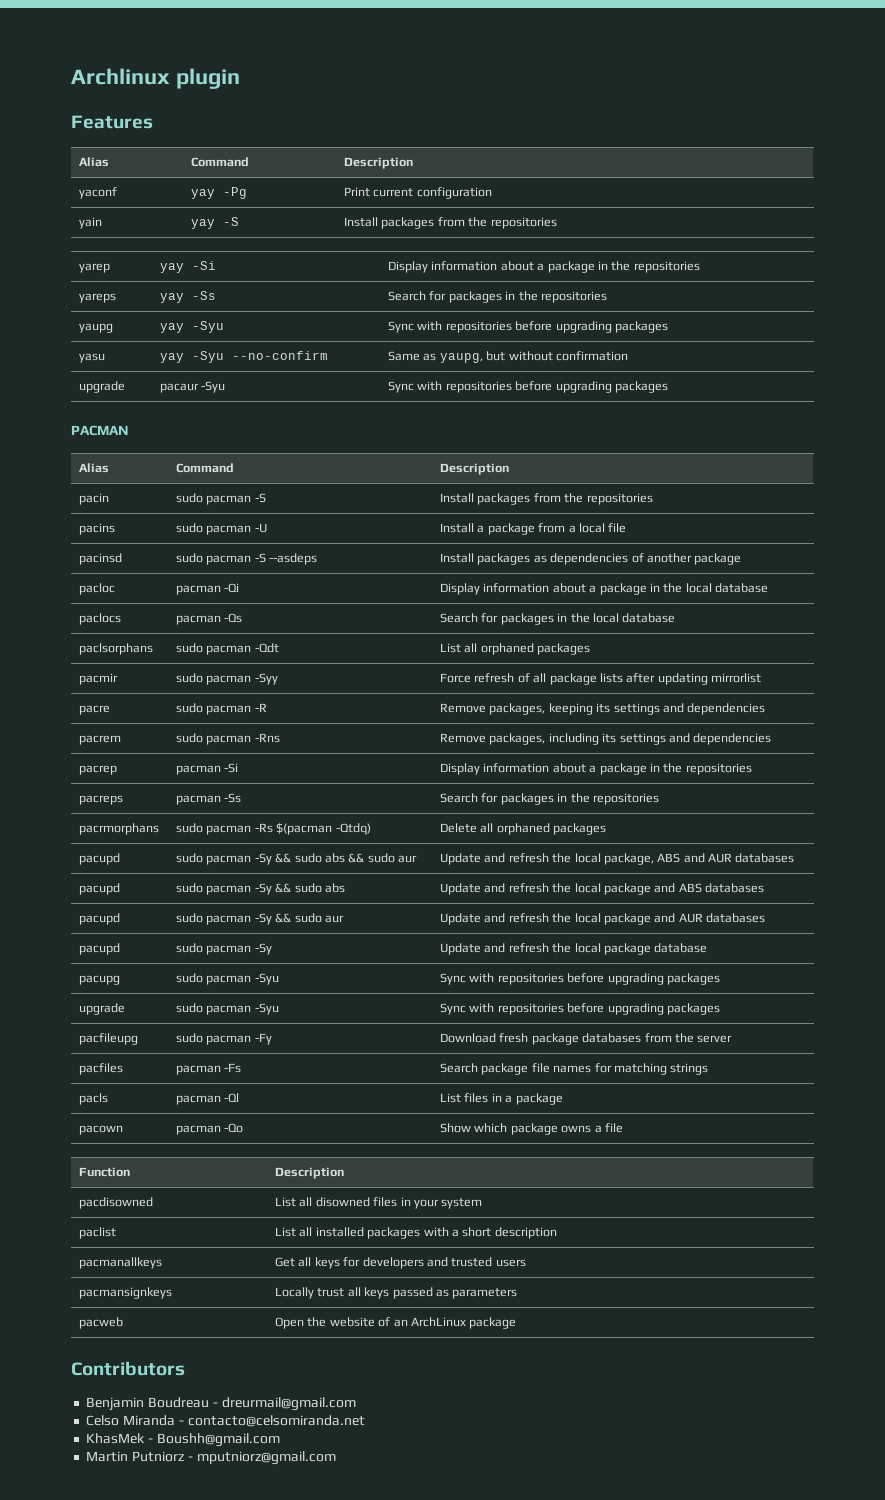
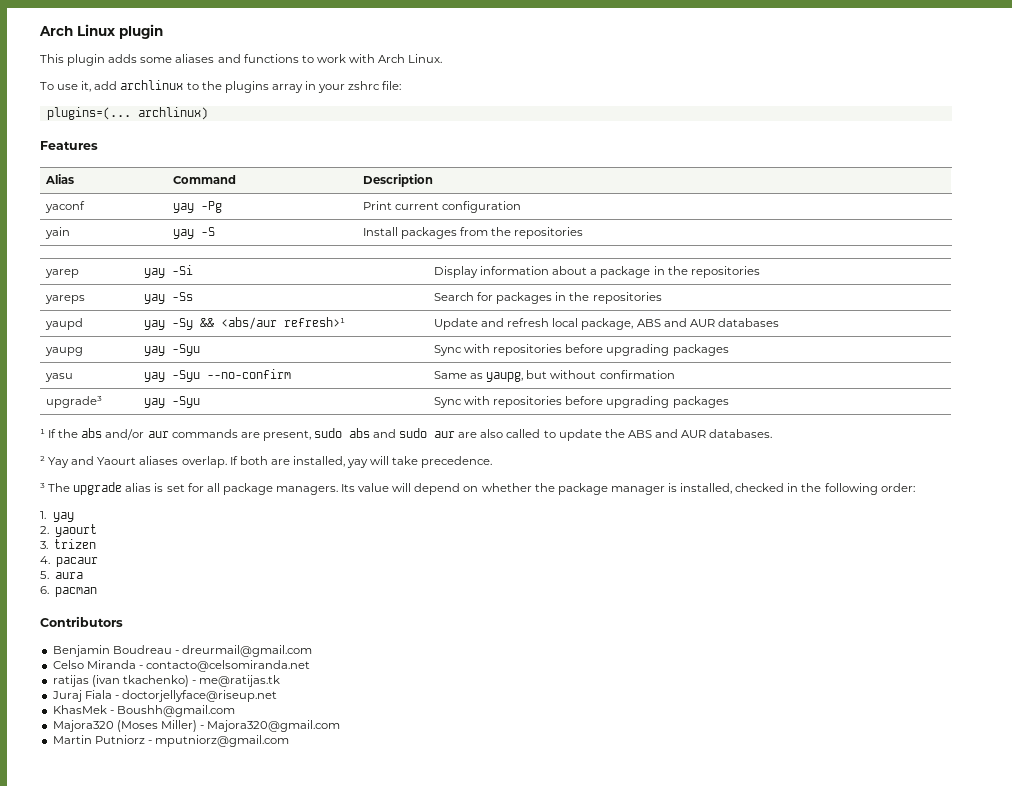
- Archlinux plugin
+ Arch Linux plugin
+ This plugin adds some aliases and functions to work with Arch Linux.
+ To use it, add archlinux to the plugins array in your zshrc file:
+ plugins=(... archlinux)
+ yaupd | yay -Sy && <abs/aur refresh>¹ | Update and refresh local package, ABS and AUR databases
- upgrade | pacaur -Syu | Sync with repositories before upgrading packages
- PACMAN
- Alias | Command | Description
- pacin | sudo pacman -S | Install packages from the repositories
- pacins | sudo pacman -U | Install a package from a local file
- pacinsd | sudo pacman -S --asdeps | Install packages as dependencies of another package
- pacloc | pacman -Qi | Display information about a package in the local database
- paclocs | pacman -Qs | Search for packages in the local database
- paclsorphans | sudo pacman -Qdt | List all orphaned packages
- pacmir | sudo pacman -Syy | Force refresh of all package lists after updating mirrorlist
- pacre | sudo pacman -R | Remove packages, keeping its settings and dependencies
- pacrem | sudo pacman -Rns | Remove packages, including its settings and dependencies
- pacrep | pacman -Si | Display information about a package in the repositories
- pacreps | pacman -Ss | Search for packages in the repositories
- pacrmorphans | sudo pacman -Rs $(pacman -Qtdq) | Delete all orphaned packages
- pacupd | sudo pacman -Sy && sudo abs && sudo aur | Update and refresh the local package, ABS and AUR databases
- pacupd | sudo pacman -Sy && sudo abs | Update and refresh the local package and ABS databases
- pacupd | sudo pacman -Sy && sudo aur | Update and refresh the local package and AUR databases
- pacupd | sudo pacman -Sy | Update and refresh the local package database
- pacupg | sudo pacman -Syu | Sync with repositories before upgrading packages
- upgrade | sudo pacman -Syu | Sync with repositories before upgrading packages
- pacfileupg | sudo pacman -Fy | Download fresh package databases from the server
- pacfiles | pacman -Fs | Search package file names for matching strings
- pacls | pacman -Ql | List files in a package
- pacown | pacman -Qo | Show which package owns a file
- Function | Description
- pacdisowned | List all disowned files in your system
- paclist | List all installed packages with a short description
- pacmanallkeys | Get all keys for developers and trusted users
- pacmansignkeys | Locally trust all keys passed as parameters
- pacweb | Open the website of an ArchLinux package
+ upgrade³ | yay -Syu | Sync with repositories before upgrading packages
+ ¹ If the abs and/or aur commands are present, sudo abs and sudo aur are also called to update the ABS and AUR databases.
+ ² Yay and Yaourt aliases overlap. If both are installed, yay will take precedence.
+ ³ The upgrade alias is set for all package managers. Its value will depend on whether the package manager is installed, checked in the following order:
+ 1. yay
+ 2. yaourt
+ 3. trizen
+ 4. pacaur
+ 5. aura
+ 6. pacman
+ ratijas (ivan tkachenko) - me@ratijas.tk
+ Juraj Fiala - doctorjellyface@riseup.net
  KhasMek - Boushh@gmail.com
+ Majora320 (Moses Miller) - Majora320@gmail.com

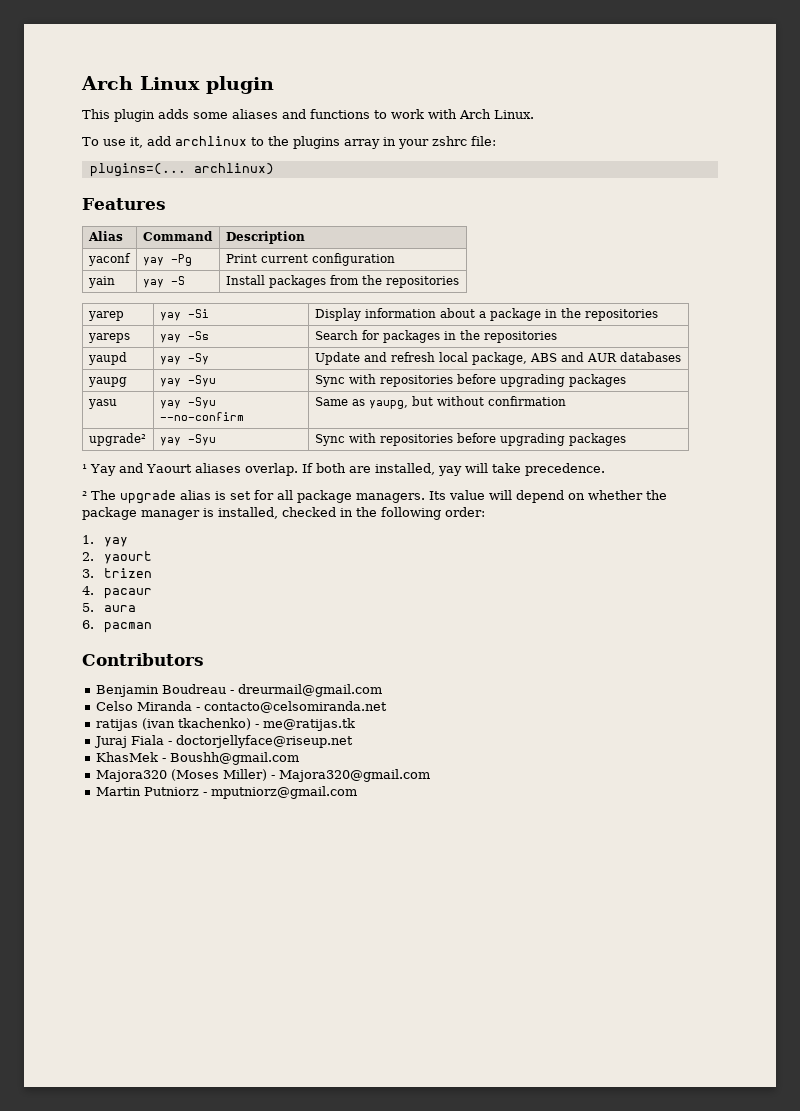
- yaupd | yay -Sy && <abs/aur refresh>¹ | Update and refresh local package, ABS and AUR databases
+ yaupd | yay -Sy | Update and refresh local package, ABS and AUR databases
- upgrade³ | yay -Syu | Sync with repositories before upgrading packages
+ upgrade² | yay -Syu | Sync with repositories before upgrading packages
- ¹ If the abs and/or aur commands are present, sudo abs and sudo aur are also called to update the ABS and AUR databases.
- ² Yay and Yaourt aliases overlap.
+ ¹ Yay and Yaourt aliases overlap.
- ³ The upgrade alias is set for all package managers.
+ ² The upgrade alias is set for all package managers.

